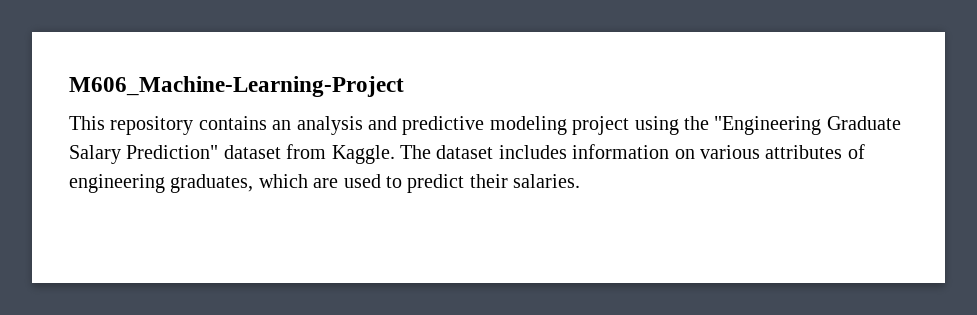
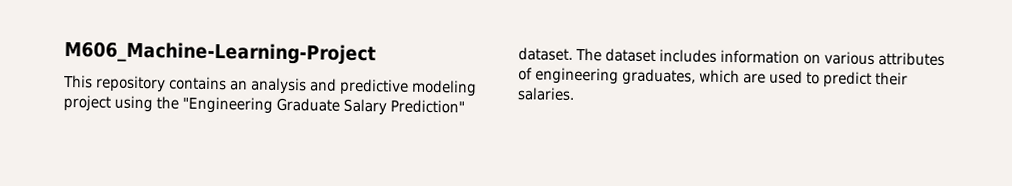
- This repository contains an analysis and predictive modeling project using the "Engineering Graduate Salary Prediction" dataset from Kaggle.
+ This repository contains an analysis and predictive modeling project using the "Engineering Graduate Salary Prediction" dataset.

